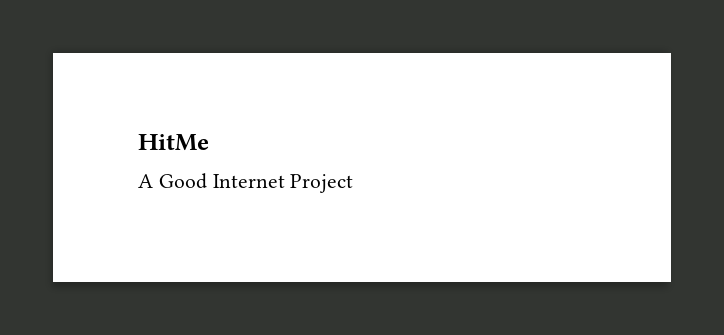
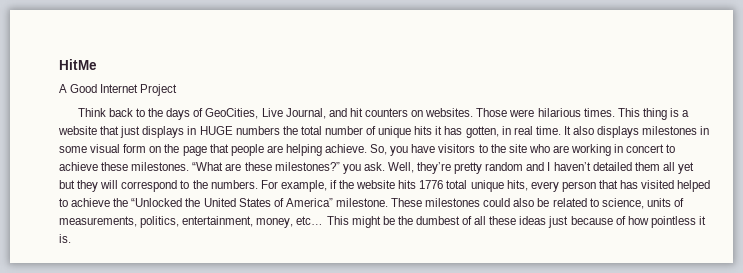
+ Think back to the days of GeoCities, Live Journal, and hit counters on websites. Those were hilarious times. This thing is a website that just displays in HUGE numbers the total number of unique hits it has gotten, in real time. It also displays milestones in some visual form on the page that people are helping achieve. So, you have visitors to the site who are working in concert to achieve these milestones. “What are these milestones?” you ask. Well, they’re pretty random and I haven’t detailed them all yet but they will correspond to the numbers. For example, if the website hits 1776 total unique hits, every person that has visited helped to achieve the “Unlocked the United States of America” milestone. These milestones could also be related to science, units of measurements, politics, entertainment, money, etc… This might be the dumbest of all these ideas just because of how pointless it is.

